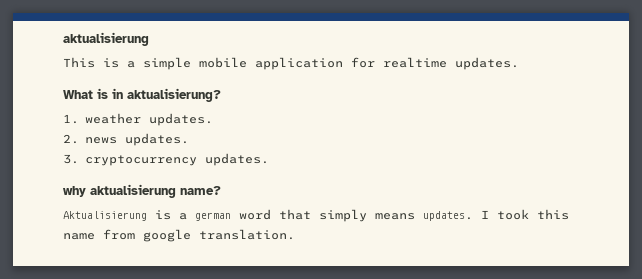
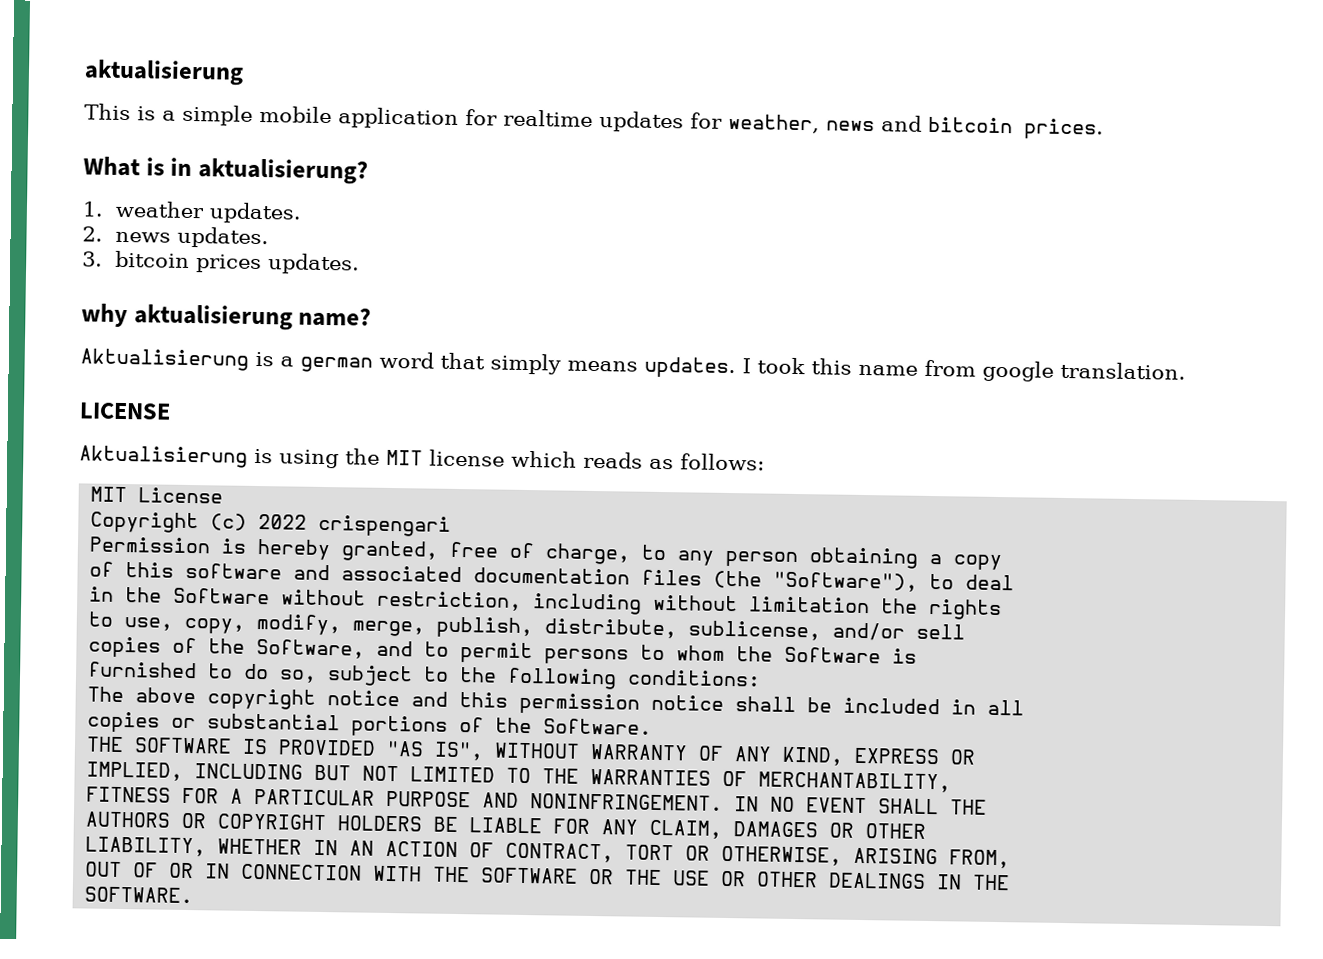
- This is a simple mobile application for realtime updates.
+ This is a simple mobile application for realtime updates for weather, news and bitcoin prices.
- 3. cryptocurrency updates.
+ 3. bitcoin prices updates.
+ LICENSE
+ Aktualisierung is using the MIT license which reads as follows:
+ MIT License
+ Copyright (c) 2022 crispengari
+ Permission is hereby granted, free of charge, to any person obtaining a copy
+ of this software and associated documentation files (the "Software"), to deal
+ in the Software without restriction, including without limitation the rights
+ to use, copy, modify, merge, publish, distribute, sublicense, and/or sell
+ copies of the Software, and to permit persons to whom the Software is
+ furnished to do so, subject to the following conditions:
+ The above copyright notice and this permission notice shall be included in all
+ copies or substantial portions of the Software.
+ THE SOFTWARE IS PROVIDED "AS IS", WITHOUT WARRANTY OF ANY KIND, EXPRESS OR
+ IMPLIED, INCLUDING BUT NOT LIMITED TO THE WARRANTIES OF MERCHANTABILITY,
+ FITNESS FOR A PARTICULAR PURPOSE AND NONINFRINGEMENT. IN NO EVENT SHALL THE
+ AUTHORS OR COPYRIGHT HOLDERS BE LIABLE FOR ANY CLAIM, DAMAGES OR OTHER
+ LIABILITY, WHETHER IN AN ACTION OF CONTRACT, TORT OR OTHERWISE, ARISING FROM,
+ OUT OF OR IN CONNECTION WITH THE SOFTWARE OR THE USE OR OTHER DEALINGS IN THE
+ SOFTWARE.

